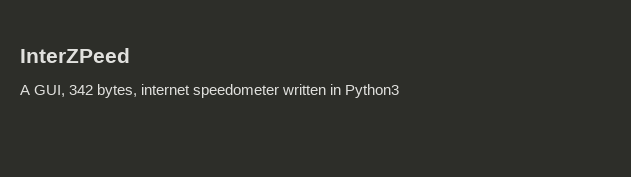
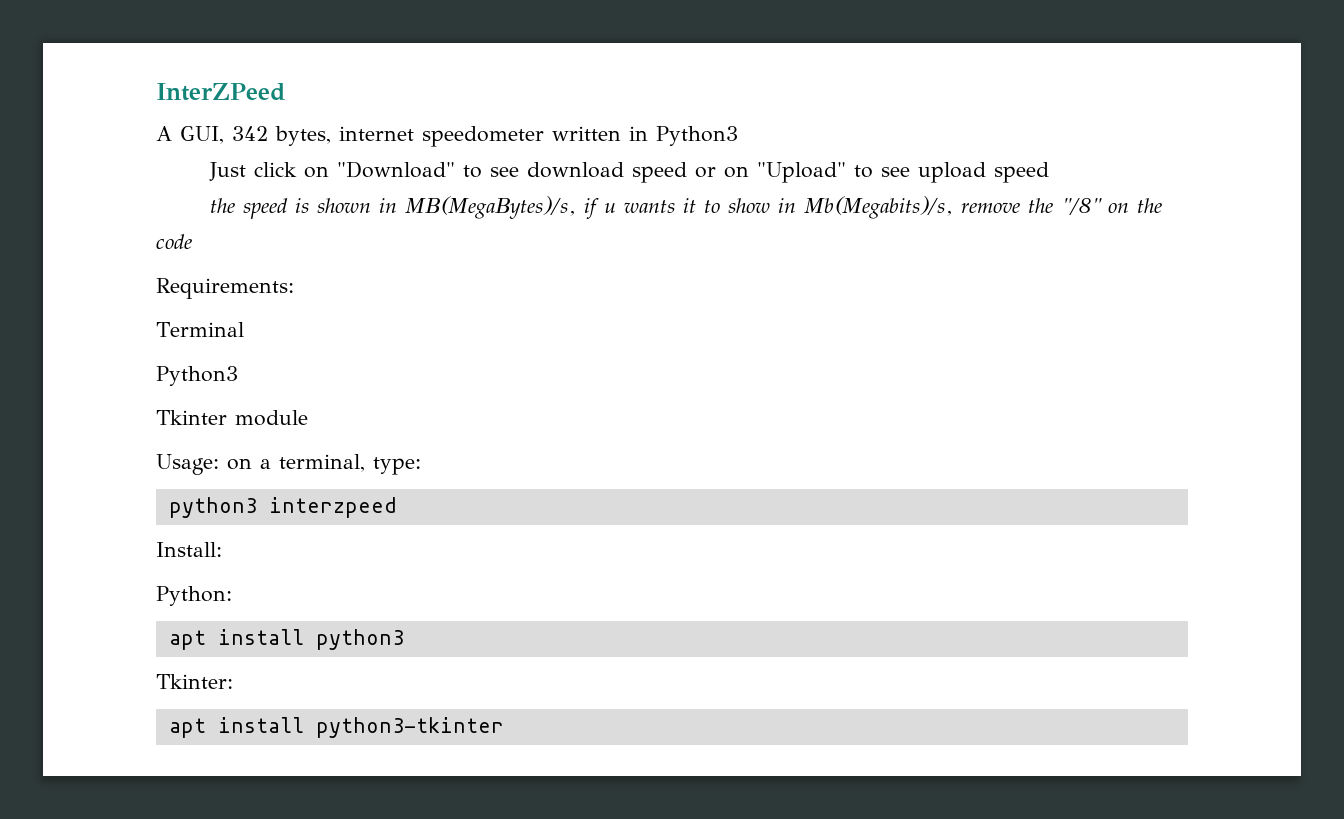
+ Just click on "Download" to see download speed or on "Upload" to see upload speed
+ the speed is shown in MB(MegaBytes)/s, if u wants it to show in Mb(Megabits)/s, remove the "/8" on the code
+ Requirements:
+ Terminal
+ Python3
+ Tkinter module
+ Usage: on a terminal, type:
+ python3 interzpeed
+ Install:
+ Python:
+ apt install python3
+ Tkinter:
+ apt install python3-tkinter

